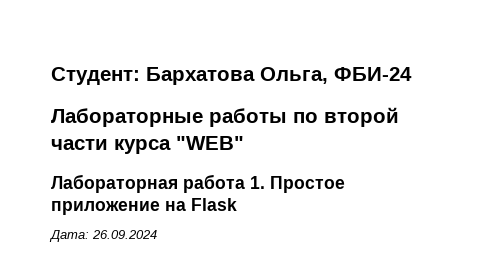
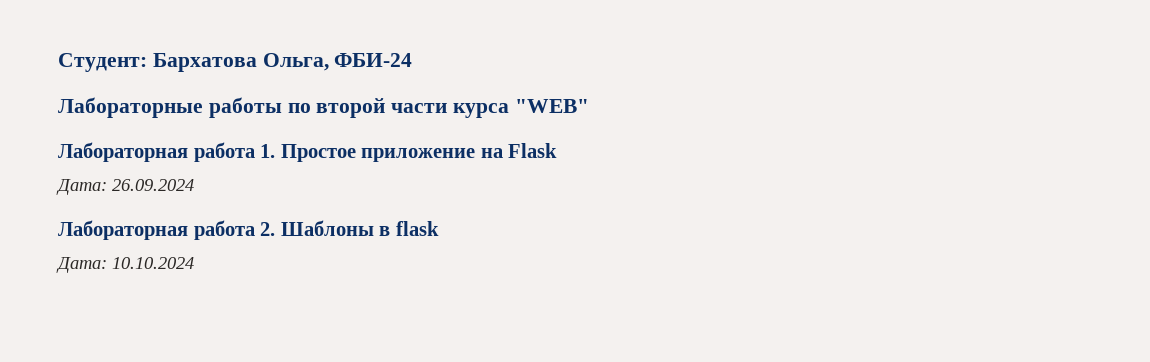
+ Лабораторная работа 2. Шаблоны в flask
+ Дата: 10.10.2024

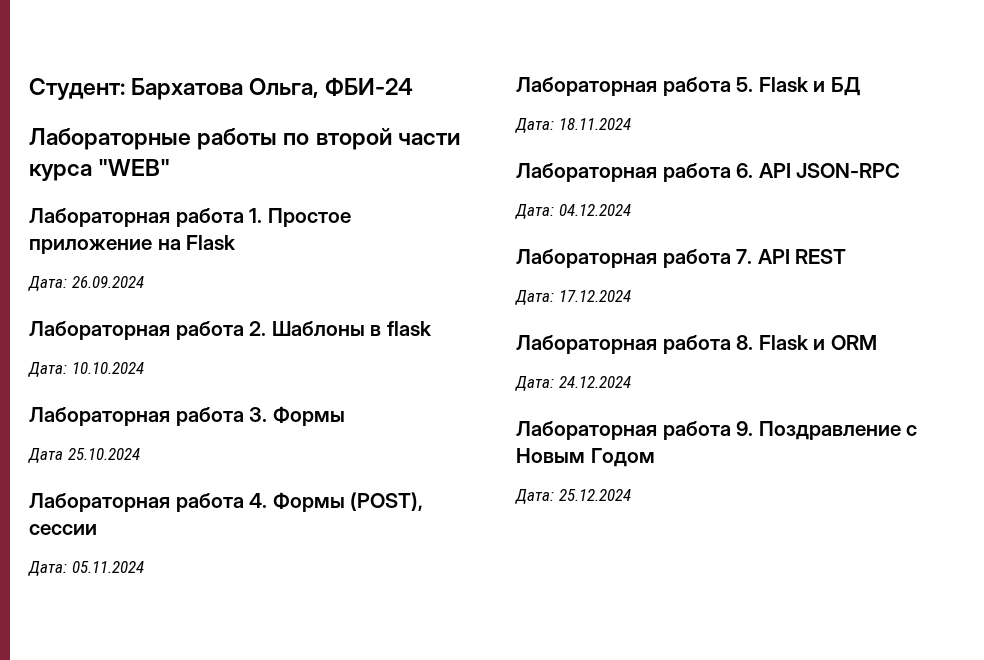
+ Лабораторная работа 3. Формы
+ Дата 25.10.2024
+ Лабораторная работа 4. Формы (POST), сессии
+ Дата: 05.11.2024
+ Лабораторная работа 5. Flask и БД
+ Дата: 18.11.2024
+ Лабораторная работа 6. API JSON-RPC
+ Дата: 04.12.2024
+ Лабораторная работа 7. API REST
+ Дата: 17.12.2024
+ Лабораторная работа 8. Flask и ORM
+ Дата: 24.12.2024
+ Лабораторная работа 9. Поздравление с Новым Годом
+ Дата: 25.12.2024

